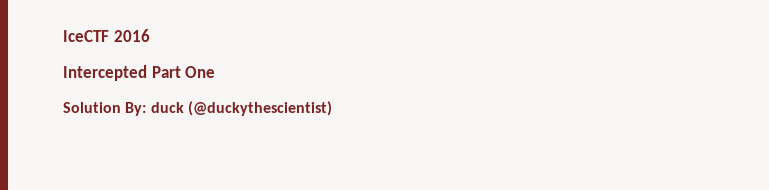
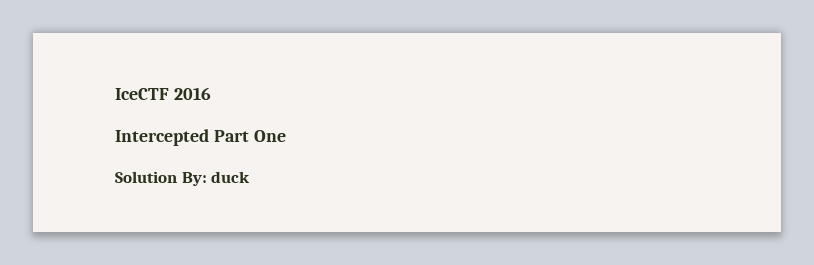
- Solution By: duck (@duckythescientist)
+ Solution By: duck

